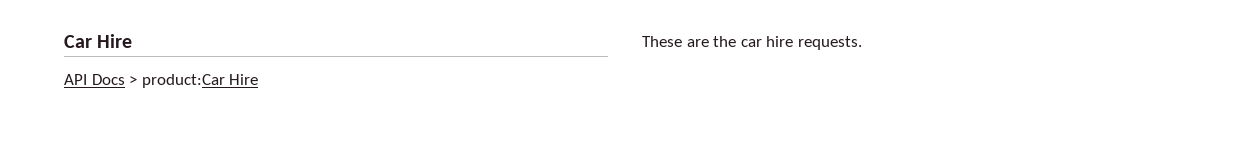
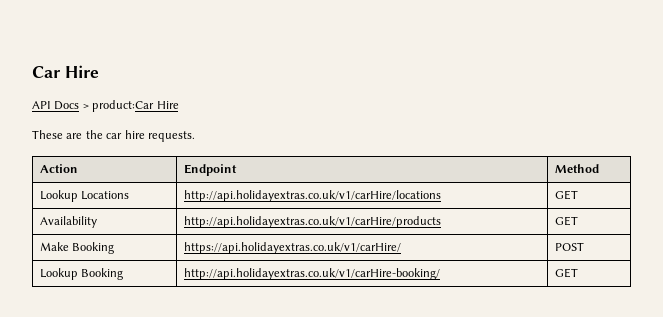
+ Action | Endpoint | Method
+ Lookup Locations | http://api.holidayextras.co.uk/v1/carHire/locations | GET
+ Availability | http://api.holidayextras.co.uk/v1/carHire/products | GET
+ Make Booking | https://api.holidayextras.co.uk/v1/carHire/ | POST
+ Lookup Booking | http://api.holidayextras.co.uk/v1/carHire-booking/ | GET

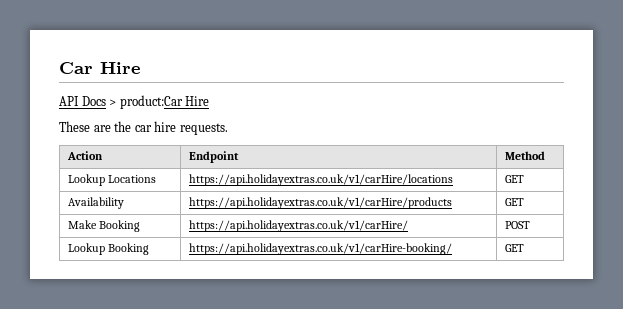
- Lookup Locations | http://api.holidayextras.co.uk/v1/carHire/locations | GET
+ Lookup Locations | https://api.holidayextras.co.uk/v1/carHire/locations | GET
- Availability | http://api.holidayextras.co.uk/v1/carHire/products | GET
+ Availability | https://api.holidayextras.co.uk/v1/carHire/products | GET
- Lookup Booking | http://api.holidayextras.co.uk/v1/carHire-booking/ | GET
+ Lookup Booking | https://api.holidayextras.co.uk/v1/carHire-booking/ | GET

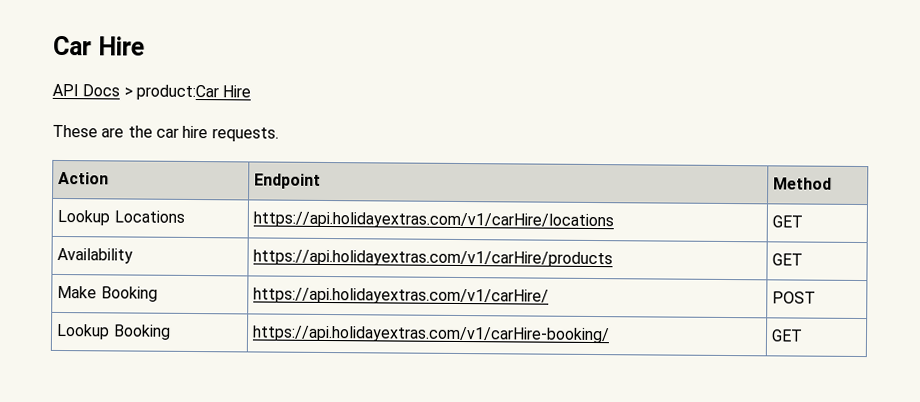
- Lookup Locations | https://api.holidayextras.co.uk/v1/carHire/locations | GET
+ Lookup Locations | https://api.holidayextras.com/v1/carHire/locations | GET
- Availability | https://api.holidayextras.co.uk/v1/carHire/products | GET
+ Availability | https://api.holidayextras.com/v1/carHire/products | GET
- Make Booking | https://api.holidayextras.co.uk/v1/carHire/ | POST
+ Make Booking | https://api.holidayextras.com/v1/carHire/ | POST
- Lookup Booking | https://api.holidayextras.co.uk/v1/carHire-booking/ | GET
+ Lookup Booking | https://api.holidayextras.com/v1/carHire-booking/ | GET

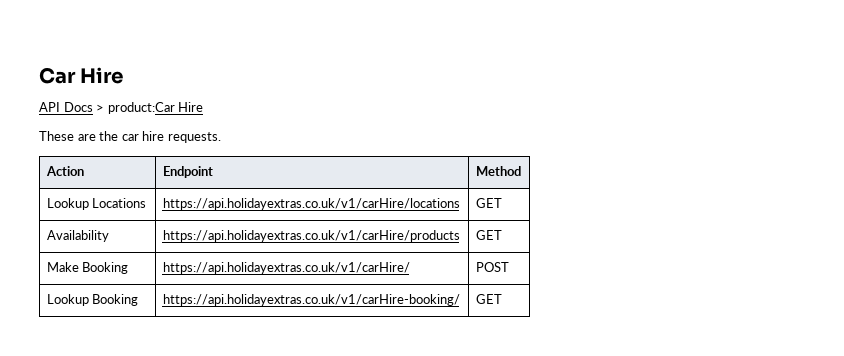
- Lookup Locations | https://api.holidayextras.com/v1/carHire/locations | GET
+ Lookup Locations | https://api.holidayextras.co.uk/v1/carHire/locations | GET
- Availability | https://api.holidayextras.com/v1/carHire/products | GET
+ Availability | https://api.holidayextras.co.uk/v1/carHire/products | GET
- Make Booking | https://api.holidayextras.com/v1/carHire/ | POST
+ Make Booking | https://api.holidayextras.co.uk/v1/carHire/ | POST
- Lookup Booking | https://api.holidayextras.com/v1/carHire-booking/ | GET
+ Lookup Booking | https://api.holidayextras.co.uk/v1/carHire-booking/ | GET

